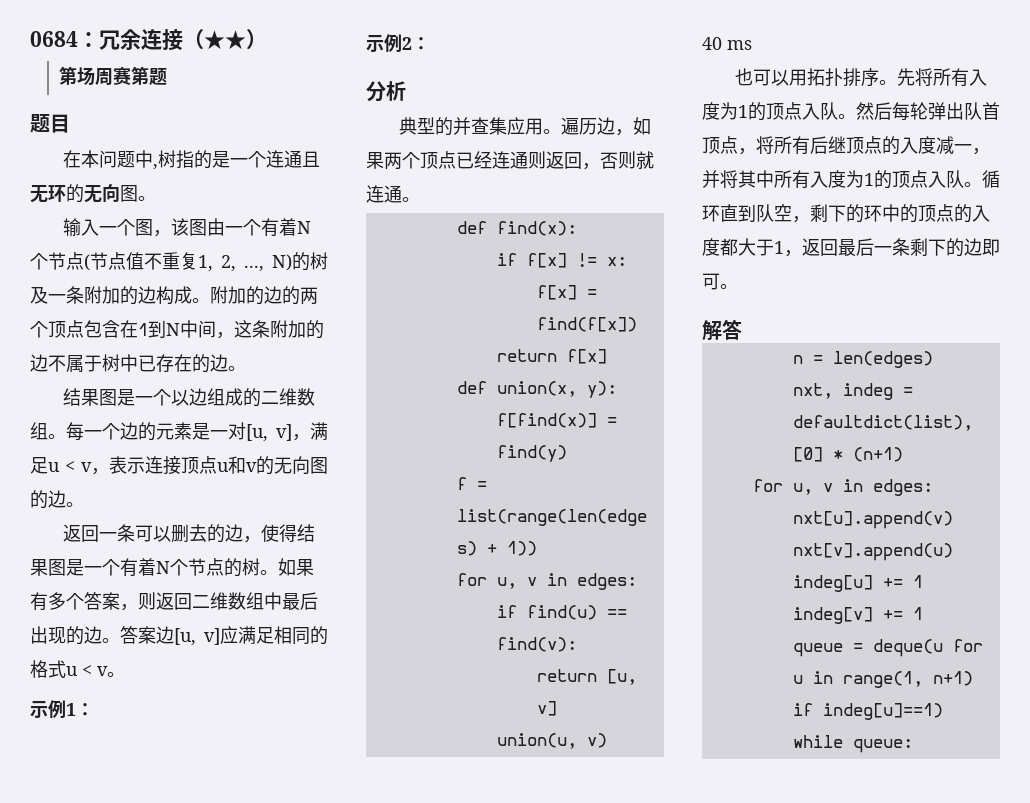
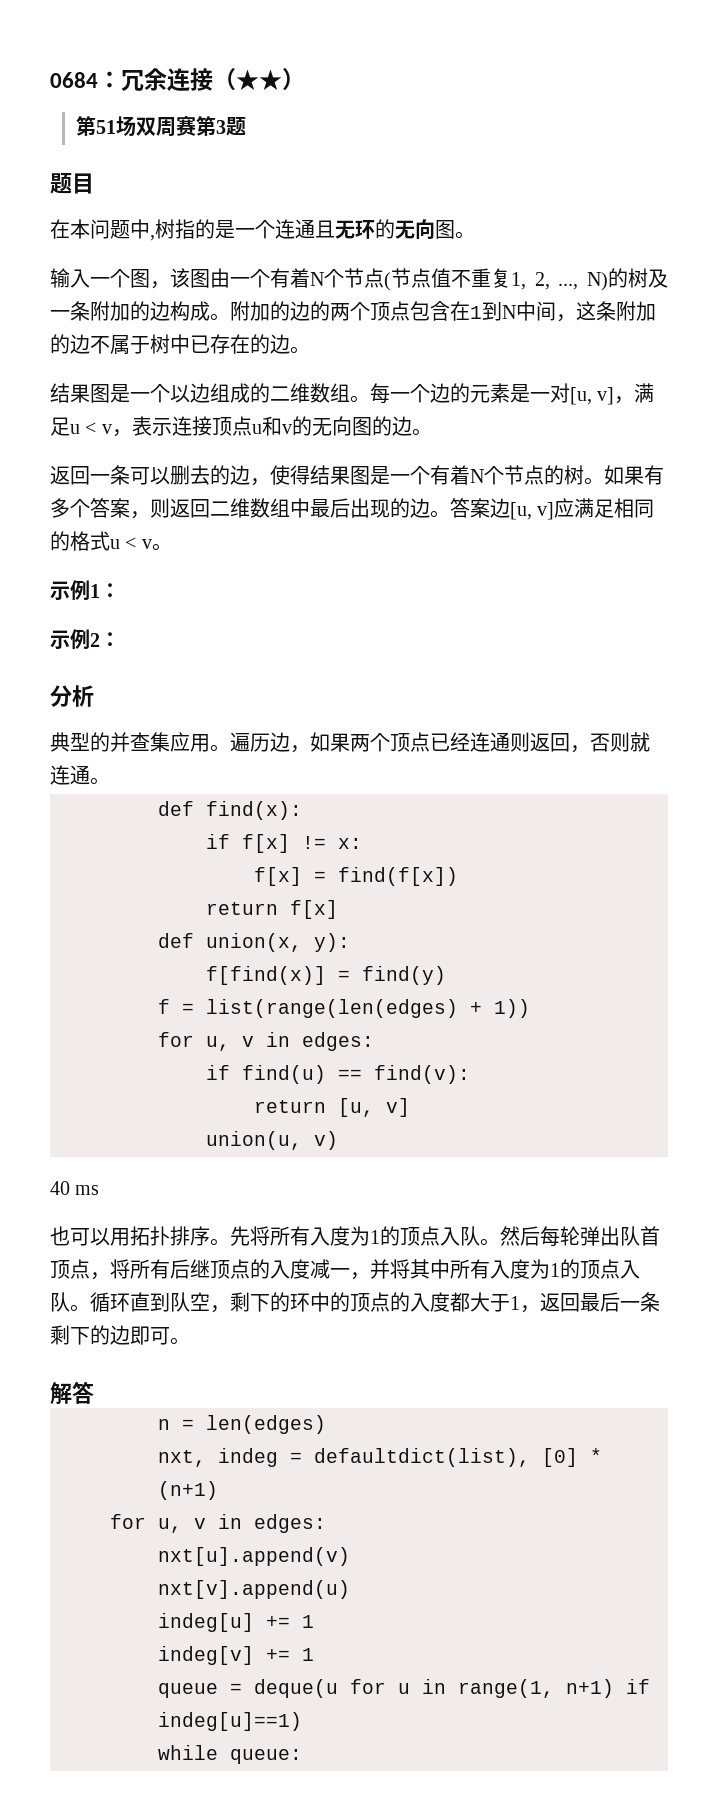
- 第场周赛第题
+ 第51场双周赛第3题

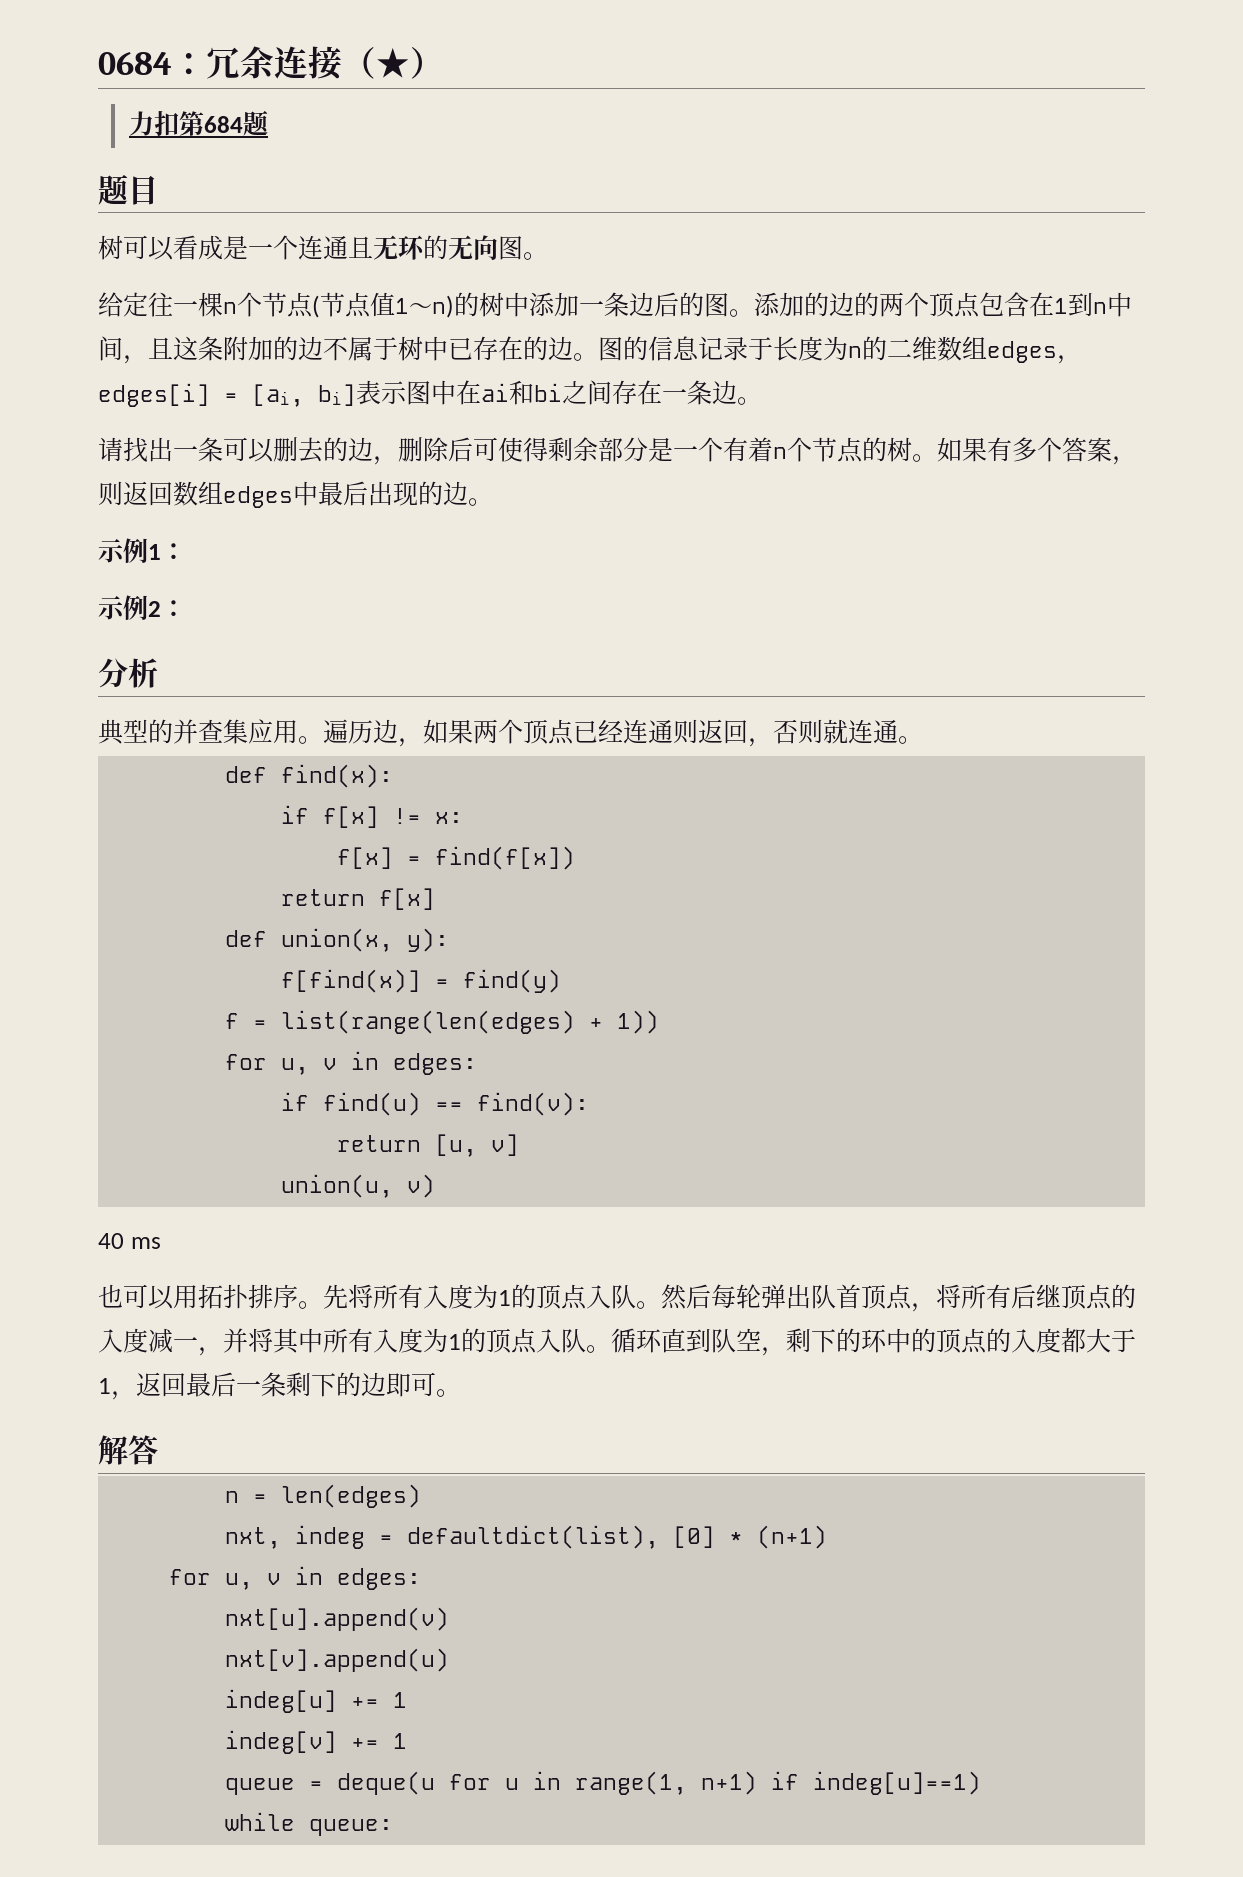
- 0684：冗余连接（★★）
+ 0684：冗余连接（★）
- 第51场双周赛第3题
+ 力扣第684题
  题目
- 在本问题中,树指的是一个连通且无环的无向图。
+ 树可以看成是一个连通且无环的无向图。
- 输入一个图，该图由一个有着N个节点(节点值不重复1, 2, ..., N)的树及一条附加的边构成。附加的边的两个顶点包含在1到N中间，这条附加的边不属于树中已存在的边。
- 结果图是一个以边组成的二维数组。每一个边的元素是一对[u, v]，满足u < v，表示连接顶点u和v的无向图的边。
- 返回一条可以删去的边，使得结果图是一个有着N个节点的树。
+ 给定往一棵n个节点(节点值1～n)的树中添加一条边后的图。添加的边的两个顶点包含在1到n中间，且这条附加的边不属于树中已存在的边。图的信息记录于长度为n的二维数组edges，edges[i] = [ai, bi]表示图中在ai和bi之间存在一条边。
+ 请找出一条可以删去的边，删除后可使得剩余部分是一个有着n个节点的树。
- 如果有多个答案，则返回二维数组中最后出现的边。答案边[u, v]应满足相同的格式u < v。
+ 如果有多个答案，则返回数组edges中最后出现的边。

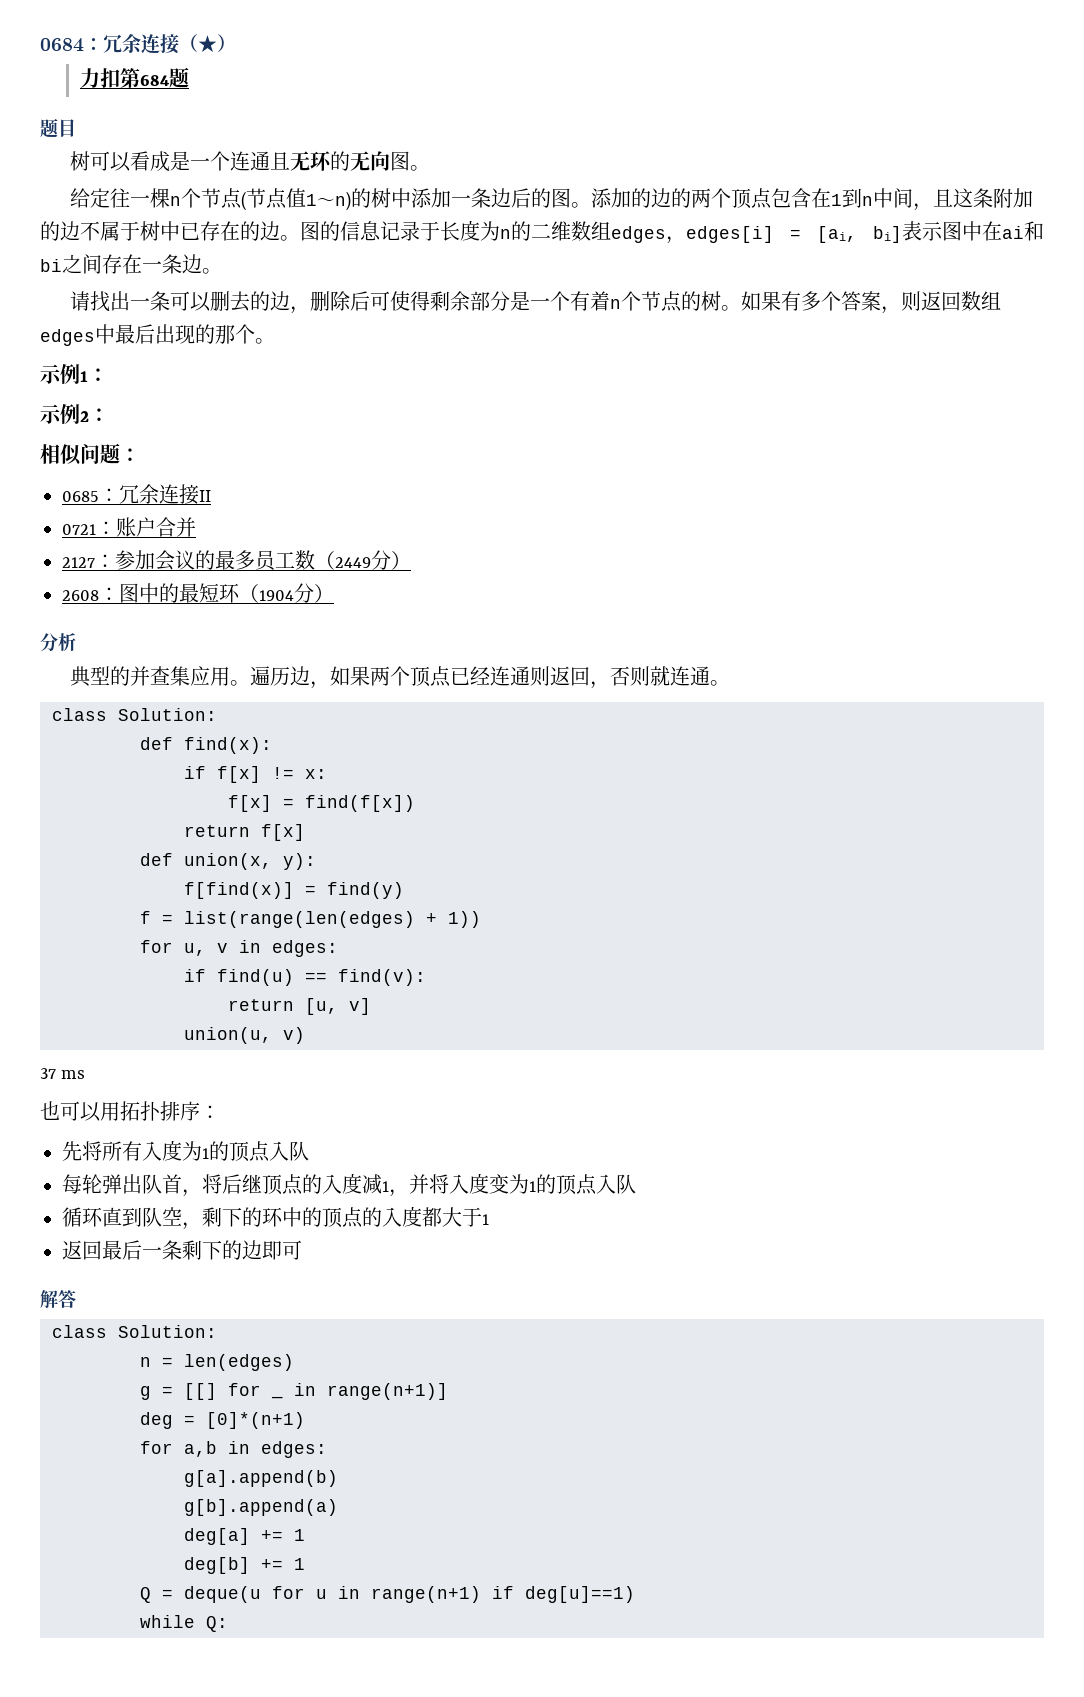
- 如果有多个答案，则返回数组edges中最后出现的边。
+ 如果有多个答案，则返回数组edges中最后出现的那个。
+ 相似问题：
+ 0685：冗余连接II
+ 0721：账户合并
+ 2127：参加会议的最多员工数（2449分）
+ 2608：图中的最短环（1904分）
  遍历边，如果两个顶点已经连通则返回，否则就连通。
+ class Solution:
- 40 ms
+ 37 ms
- 也可以用拓扑排序。先将所有入度为1的顶点入队。然后每轮弹出队首顶点，将所有后继顶点的入度减一，并将其中所有入度为1的顶点入队。循环直到队空，剩下的环中的顶点的入度都大于1，返回最后一条剩下的边即可。
+ 也可以用拓扑排序：
+ 先将所有入度为1的顶点入队
+ 每轮弹出队首，将后继顶点的入度减1，并将入度变为1的顶点入队
+ 循环直到队空，剩下的环中的顶点的入度都大于1
+ 返回最后一条剩下的边即可
  解答
+ class Solution:
- nxt, indeg = defaultdict(list), [0] * (n+1)
- for u, v in edges:
- nxt[u].append(v)
- nxt[v].append(u)
- indeg[u] += 1
- indeg[v] += 1
- queue = deque(u for u in range(1, n+1) if indeg[u]==1)
+ g = [[] for _ in range(n+1)]
+ deg = [0]*(n+1)
+ for a,b in edges:
+ g[a].append(b)
+ g[b].append(a)
+ deg[a] += 1
+ deg[b] += 1
+ Q = deque(u for u in range(n+1) if deg[u]==1)
- while queue:
+ while Q:

